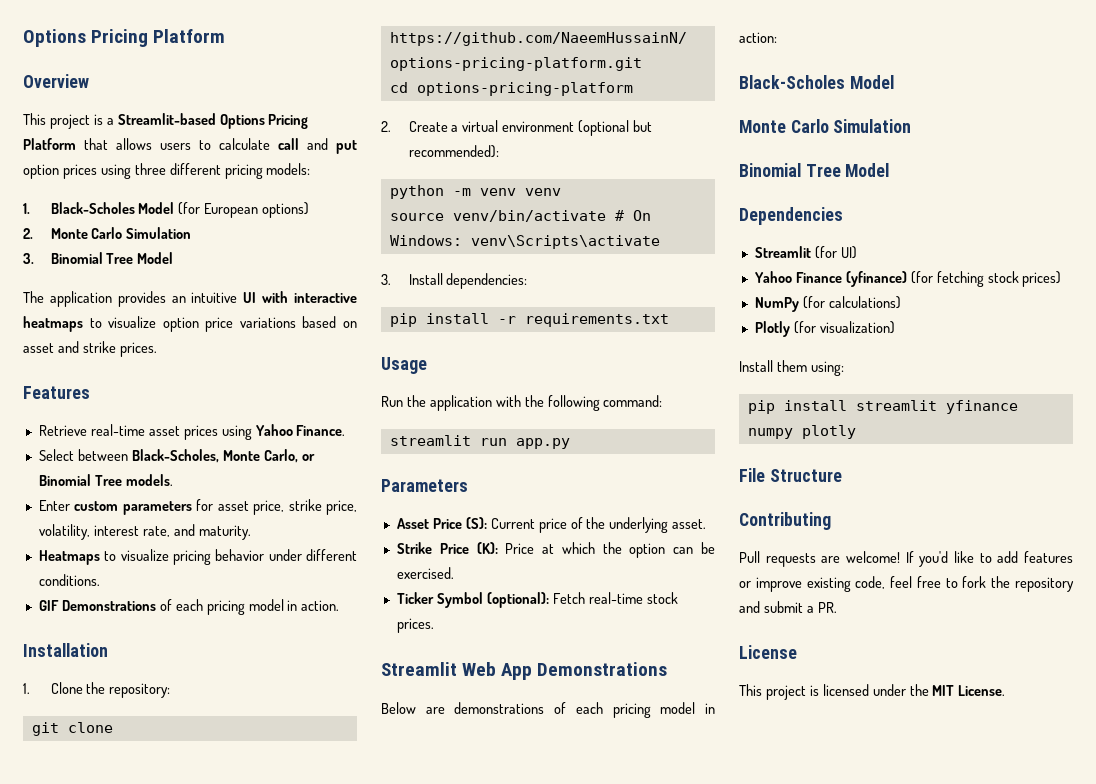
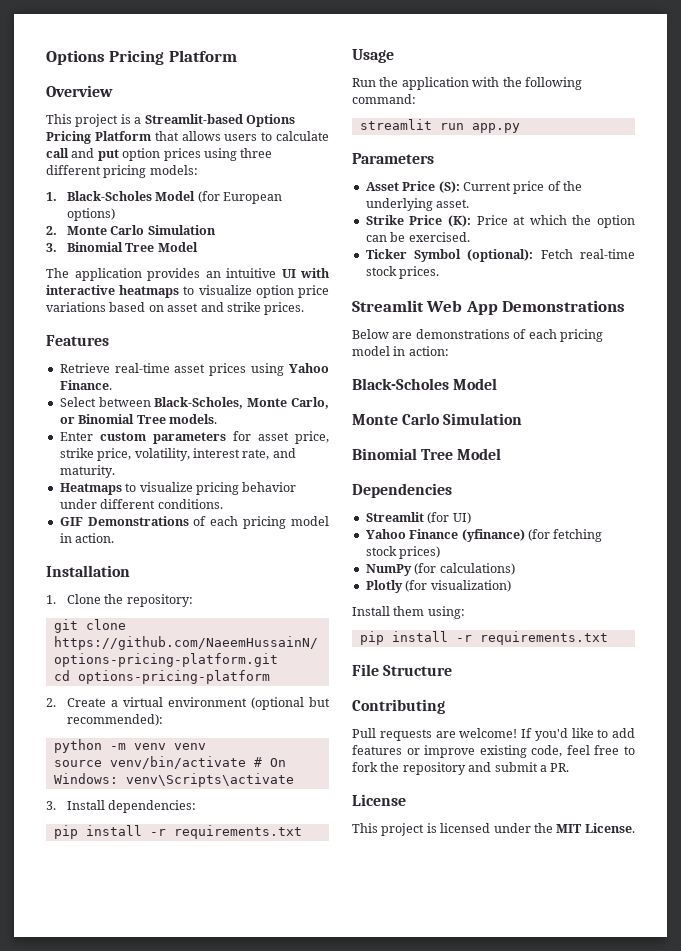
  Install them using:
- pip install streamlit yfinance numpy plotly
+ pip install -r requirements.txt

